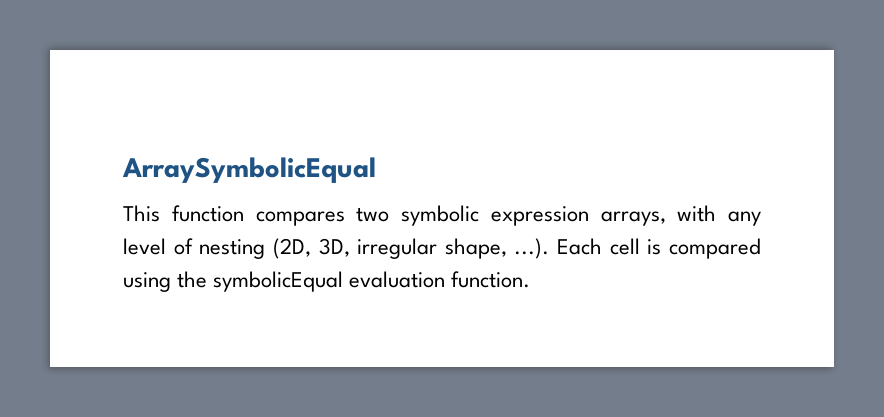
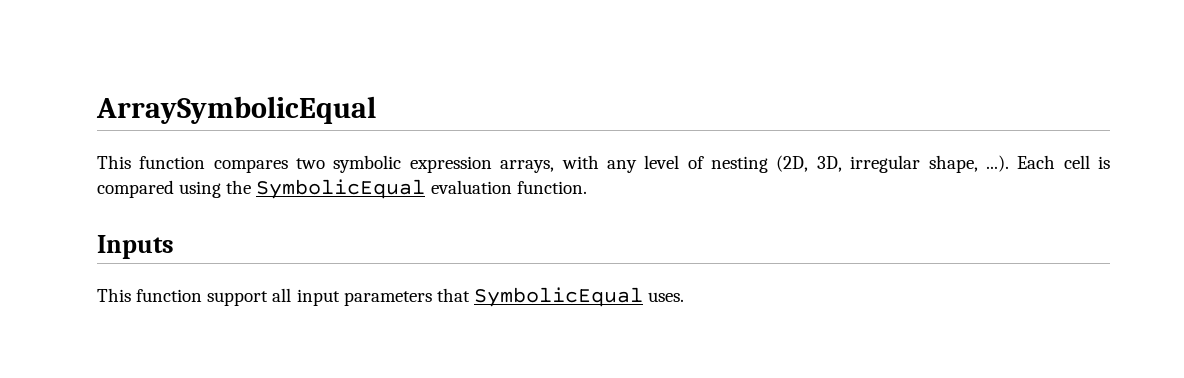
- This function compares two symbolic expression arrays, with any level of nesting (2D, 3D, irregular shape, ...). Each cell is compared using the symbolicEqual evaluation function.
+ This function compares two symbolic expression arrays, with any level of nesting (2D, 3D, irregular shape, ...). Each cell is compared using the SymbolicEqual evaluation function.
+ Inputs
+ This function support all input parameters that SymbolicEqual uses.

